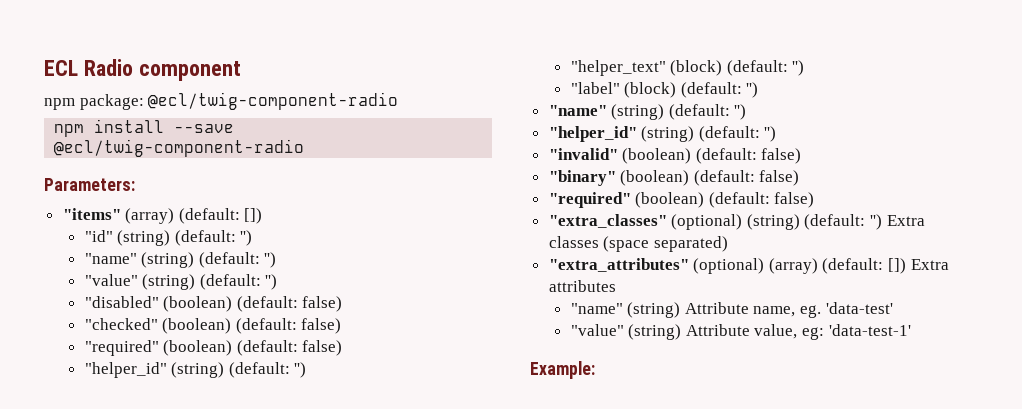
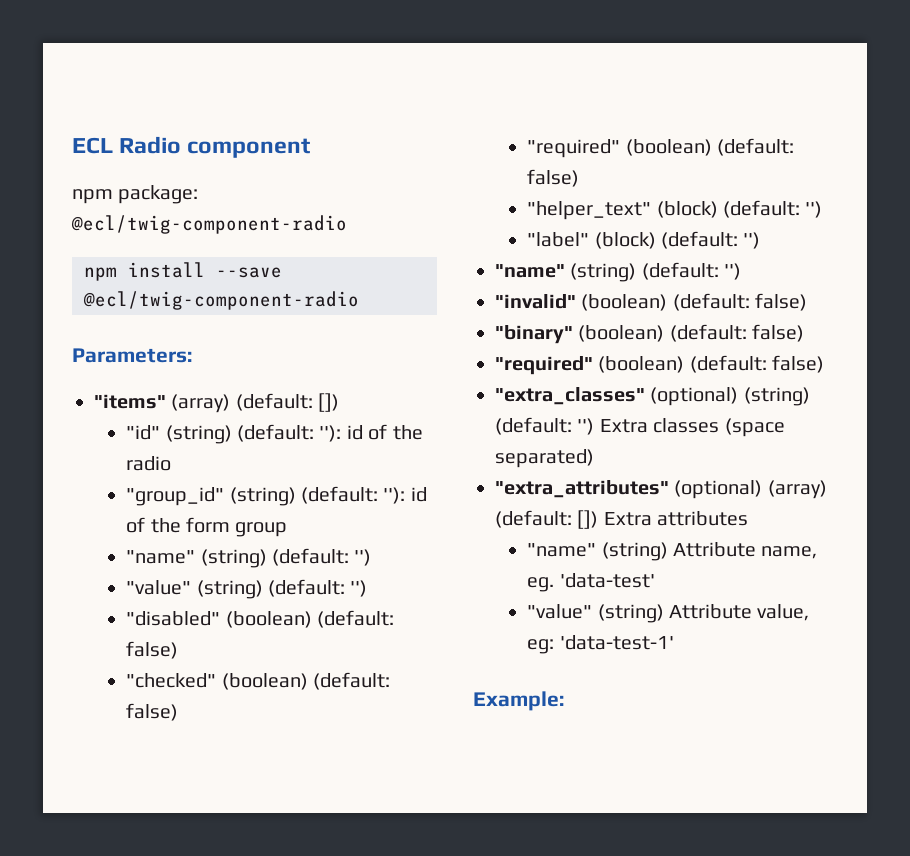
- "id" (string) (default: '')
+ "id" (string) (default: ''): id of the radio
+ "group_id" (string) (default: ''): id of the form group
  "checked" (boolean) (default: false)
  "required" (boolean) (default: false)
- "helper_id" (string) (default: '')
  "label" (block) (default: '')
  "name" (string) (default: '')
- "helper_id" (string) (default: '')

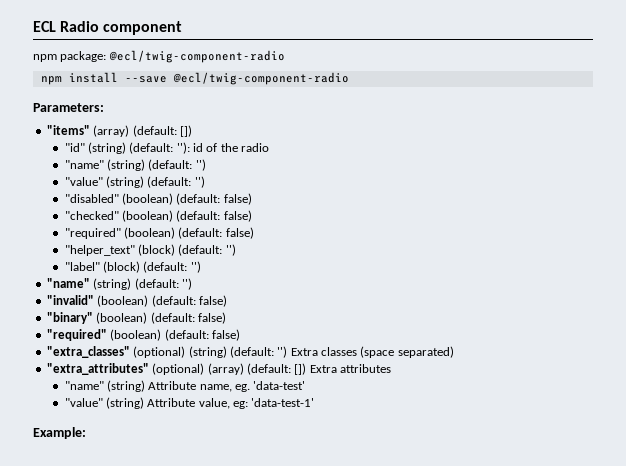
- "group_id" (string) (default: ''): id of the form group

